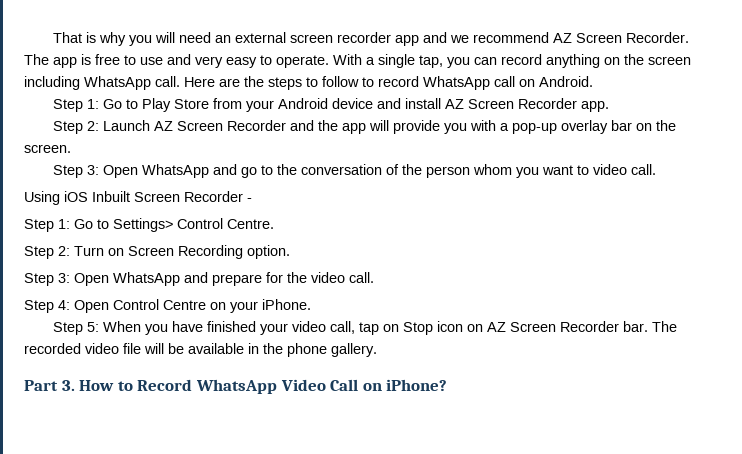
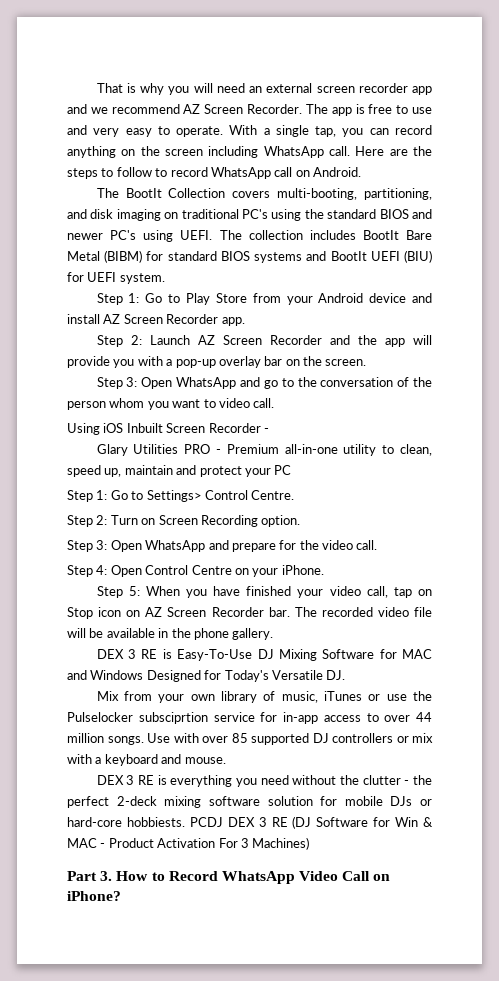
+ The BootIt Collection covers multi-booting, partitioning, and disk imaging on traditional PC's using the standard BIOS and newer PC's using UEFI. The collection includes BootIt Bare Metal (BIBM) for standard BIOS systems and BootIt UEFI (BIU) for UEFI system.
+ Glary Utilities PRO - Premium all-in-one utility to clean, speed up, maintain and protect your PC
+ DEX 3 RE is Easy-To-Use DJ Mixing Software for MAC and Windows Designed for Today's Versatile DJ.
+ Mix from your own library of music, iTunes or use the Pulselocker subsciprtion service for in-app access to over 44 million songs. Use with over 85 supported DJ controllers or mix with a keyboard and mouse.
+ DEX 3 RE is everything you need without the clutter - the perfect 2-deck mixing software solution for mobile DJs or hard-core hobbiests. PCDJ DEX 3 RE (DJ Software for Win & MAC - Product Activation For 3 Machines)

